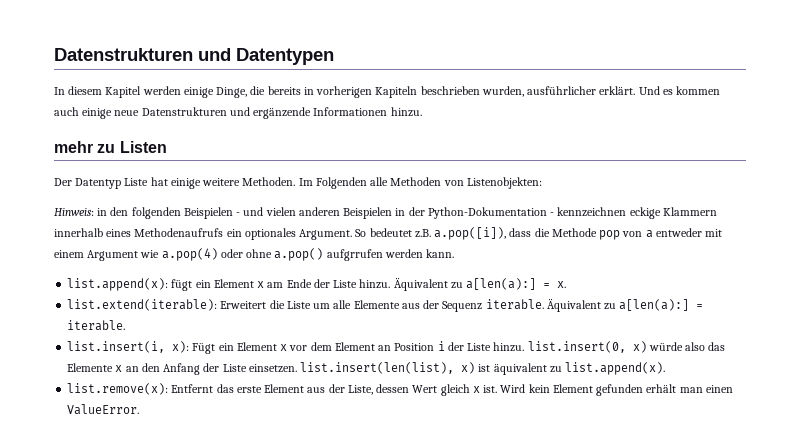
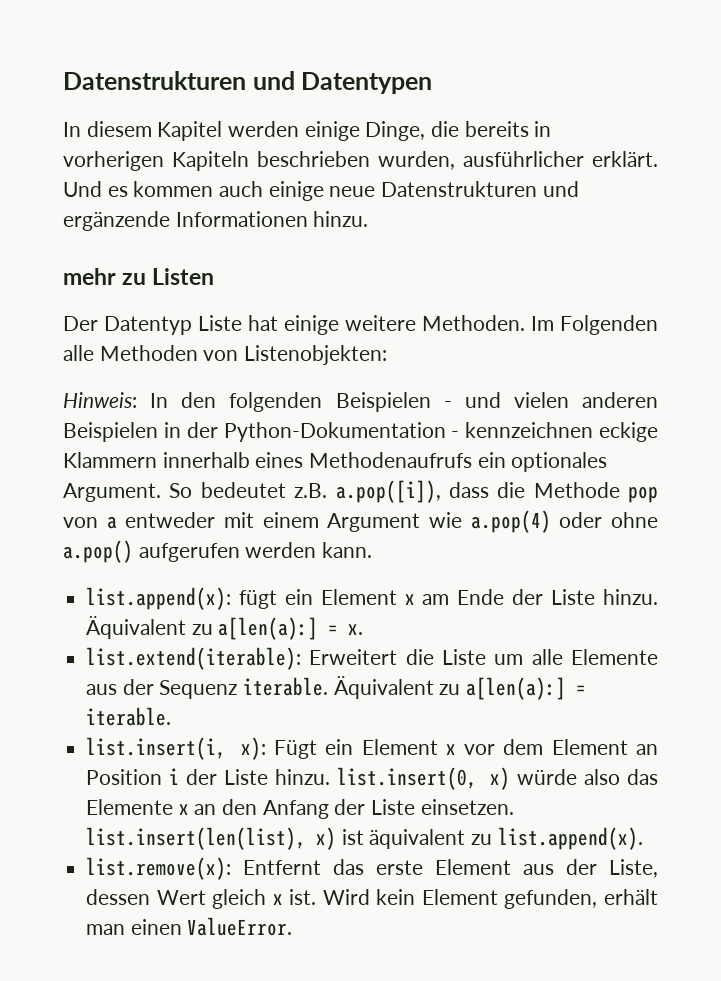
- Hinweis: in den folgenden Beispielen - und vielen anderen Beispielen in der Python-Dokumentation - kennzeichnen eckige Klammern innerhalb eines Methodenaufrufs ein optionales Argument.
+ Hinweis: In den folgenden Beispielen - und vielen anderen Beispielen in der Python-Dokumentation - kennzeichnen eckige Klammern innerhalb eines Methodenaufrufs ein optionales Argument.
- So bedeutet z.B. a.pop([i]), dass die Methode pop von a entweder mit einem Argument wie a.pop(4) oder ohne a.pop() aufgrrufen werden kann.
+ So bedeutet z.B. a.pop([i]), dass die Methode pop von a entweder mit einem Argument wie a.pop(4) oder ohne a.pop() aufgerufen werden kann.
- Wird kein Element gefunden erhält man einen ValueError.
+ Wird kein Element gefunden, erhält man einen ValueError.

